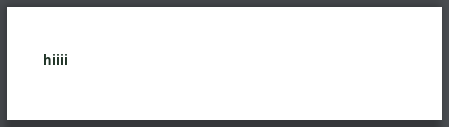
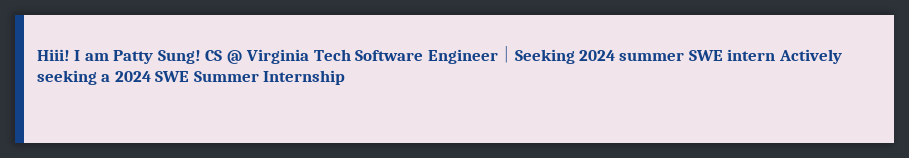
- hiiii
+ Hiii! I am Patty Sung! CS @ Virginia Tech Software Engineer｜Seeking 2024 summer SWE intern Actively seeking a 2024 SWE Summer Internship

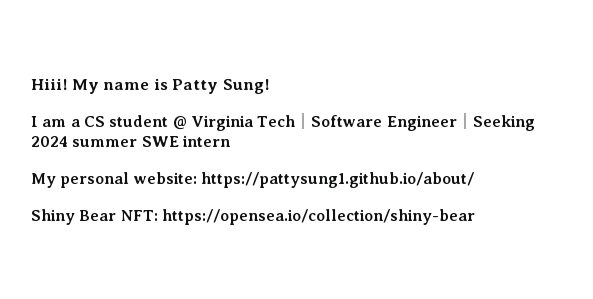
- I am Patty Sung! CS @ Virginia Tech Software Engineer｜Seeking 2024 summer SWE intern Actively seeking a 2024 SWE Summer Internship
+ My name is Patty Sung!
+ I am a CS student @ Virginia Tech｜Software Engineer｜Seeking 2024 summer SWE intern
+ My personal website: https://pattysung1.github.io/about/
+ Shiny Bear NFT: https://opensea.io/collection/shiny-bear

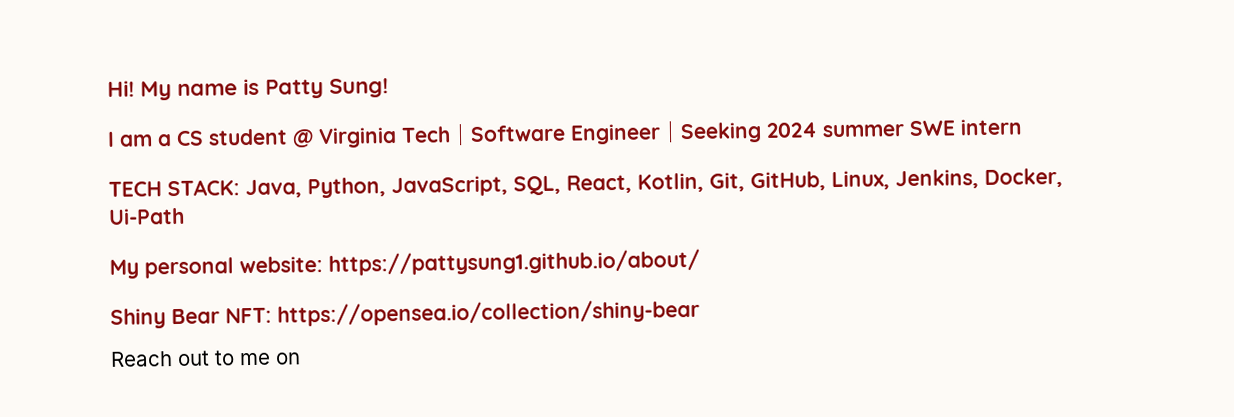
- Hiii!
+ Hi!
+ TECH STACK: Java, Python, JavaScript, SQL, React, Kotlin, Git, GitHub, Linux, Jenkins, Docker, Ui-Path
+ Reach out to me on

